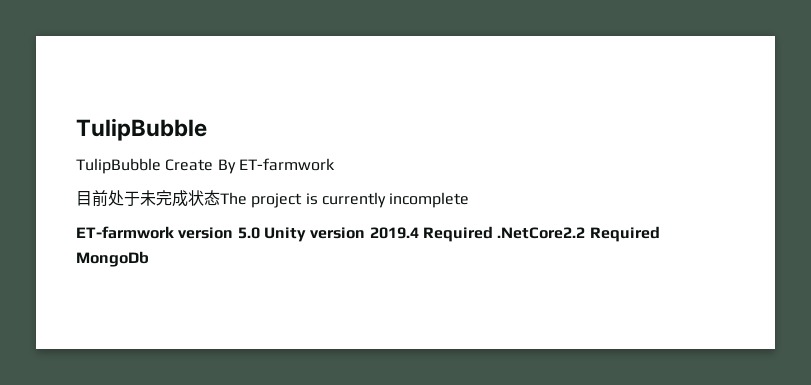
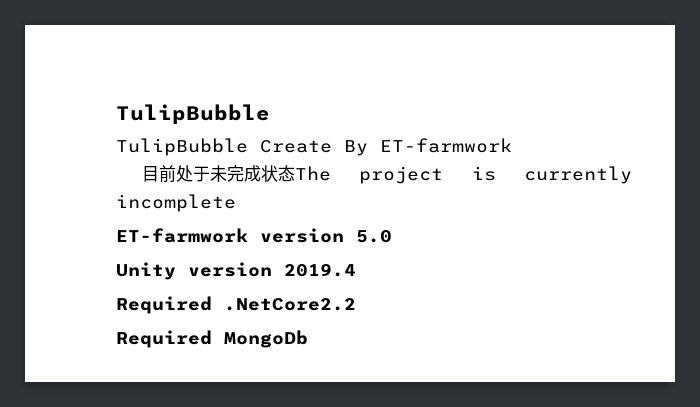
- ET-farmwork version 5.0 Unity version 2019.4 Required .NetCore2.2 Required MongoDb
+ ET-farmwork version 5.0
+ Unity version 2019.4
+ Required .NetCore2.2
+ Required MongoDb

